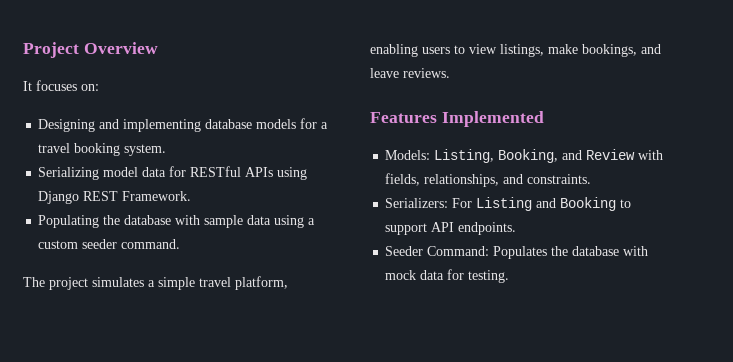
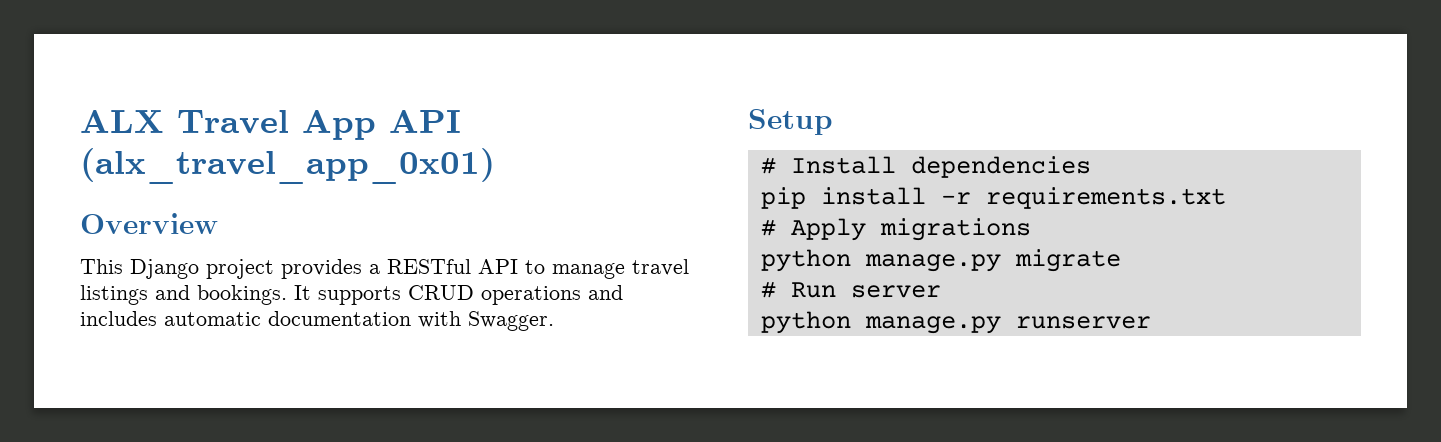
- Project Overview
- It focuses on:
- Designing and implementing database models for a travel booking system.
- Serializing model data for RESTful APIs using Django REST Framework.
- Populating the database with sample data using a custom seeder command.
- The project simulates a simple travel platform, enabling users to view listings, make bookings, and leave reviews.
- Features Implemented
- Models: Listing, Booking, and Review with fields, relationships, and constraints.
- Serializers: For Listing and Booking to support API endpoints.
- Seeder Command: Populates the database with mock data for testing.
+ ALX Travel App API (alx_travel_app_0x01)
+ Overview
+ This Django project provides a RESTful API to manage travel listings and bookings. It supports CRUD operations and includes automatic documentation with Swagger.
+ Setup
+ # Install dependencies
+ pip install -r requirements.txt
+ # Apply migrations
+ python manage.py migrate
+ # Run server
+ python manage.py runserver

